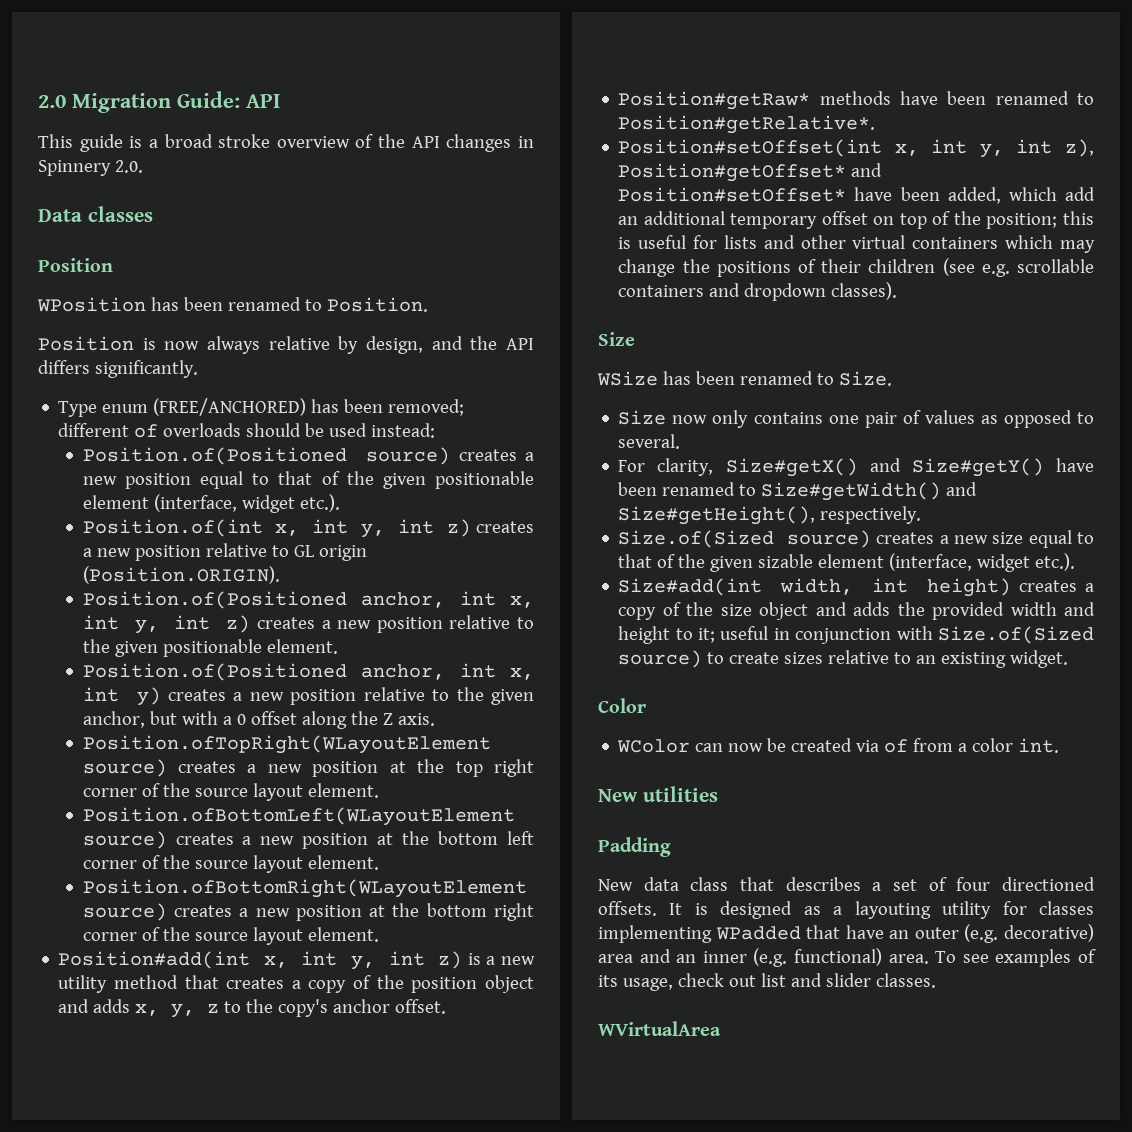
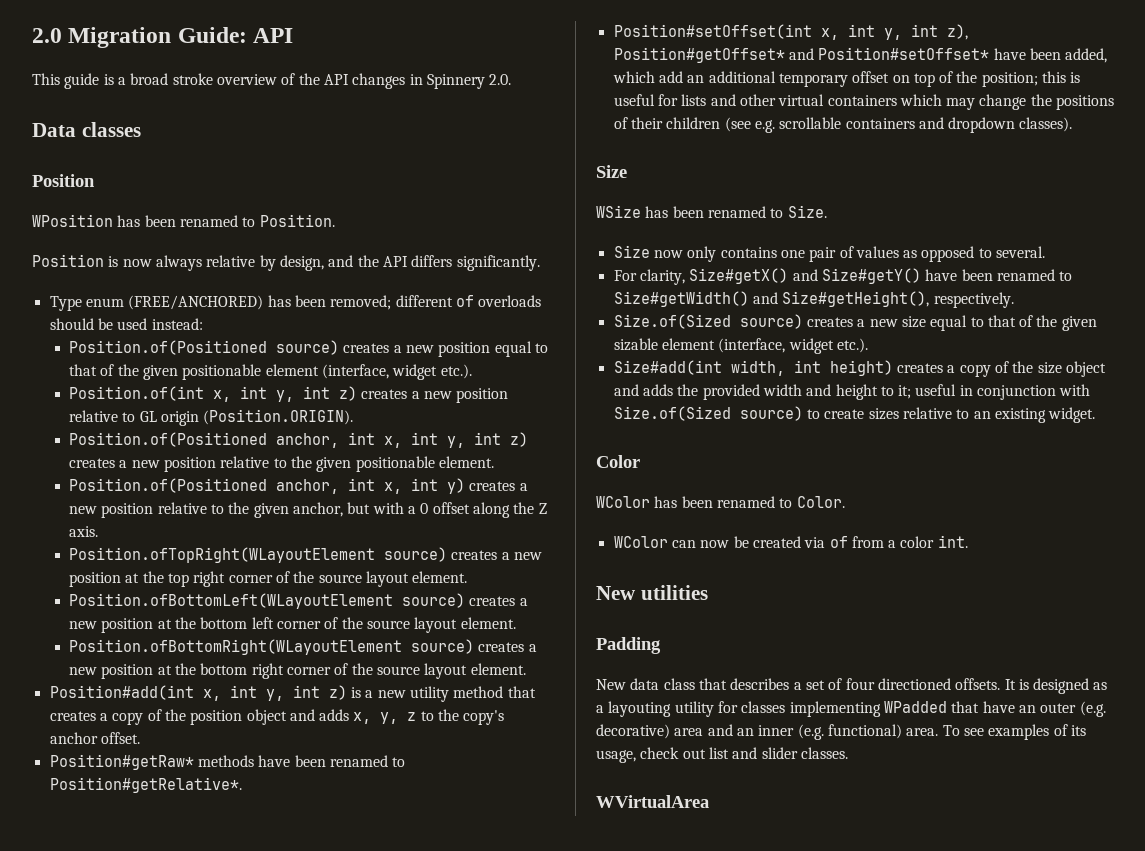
+ WColor has been renamed to Color.

